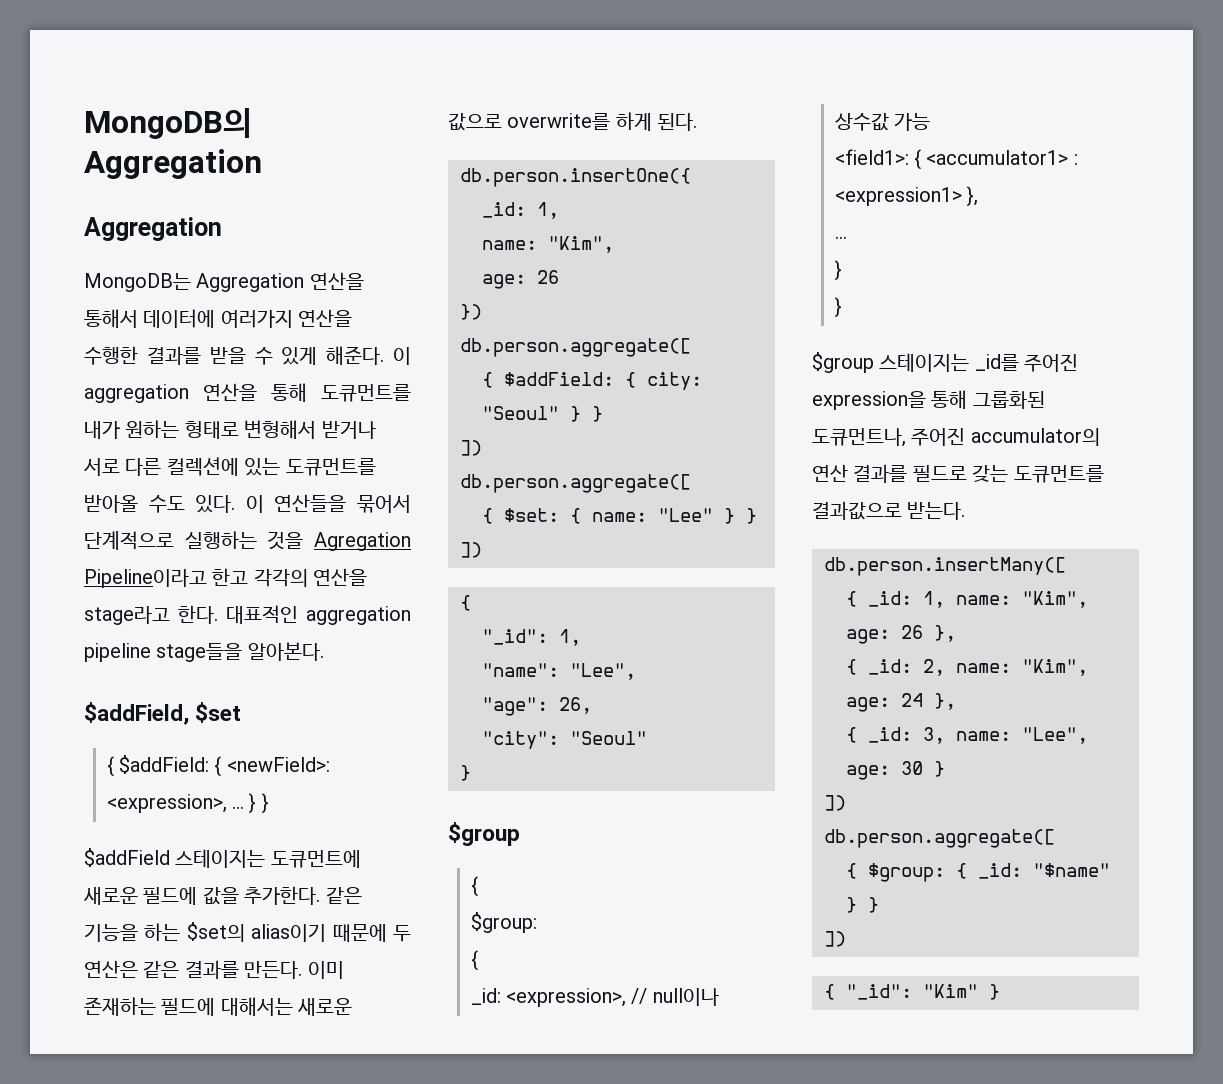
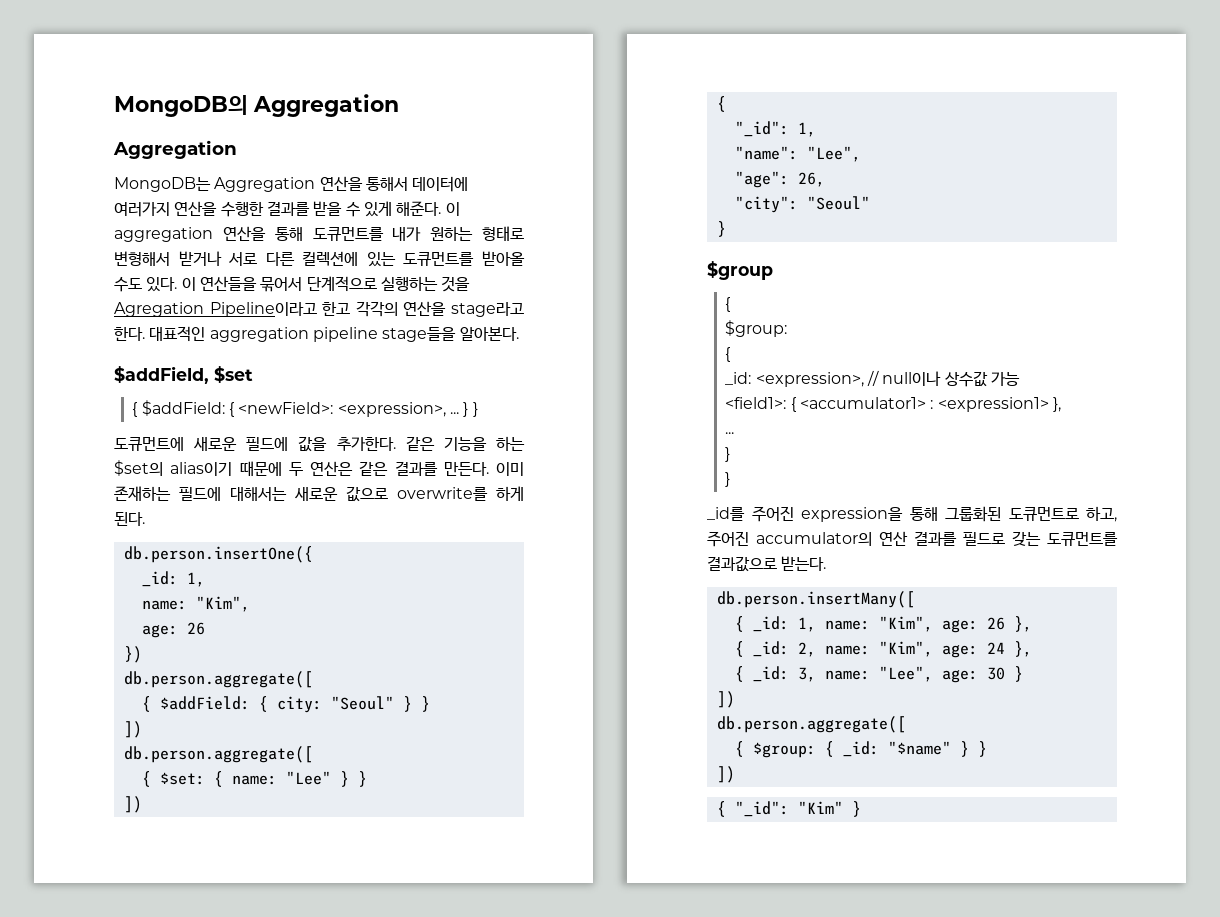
- $addField 스테이지는 도큐먼트에 새로운 필드에 값을 추가한다.
+ 도큐먼트에 새로운 필드에 값을 추가한다.
- $group 스테이지는 _id를 주어진 expression을 통해 그룹화된 도큐먼트나, 주어진 accumulator의 연산 결과를 필드로 갖는 도큐먼트를 결과값으로 받는다.
+ _id를 주어진 expression을 통해 그룹화된 도큐먼트로 하고, 주어진 accumulator의 연산 결과를 필드로 갖는 도큐먼트를 결과값으로 받는다.

